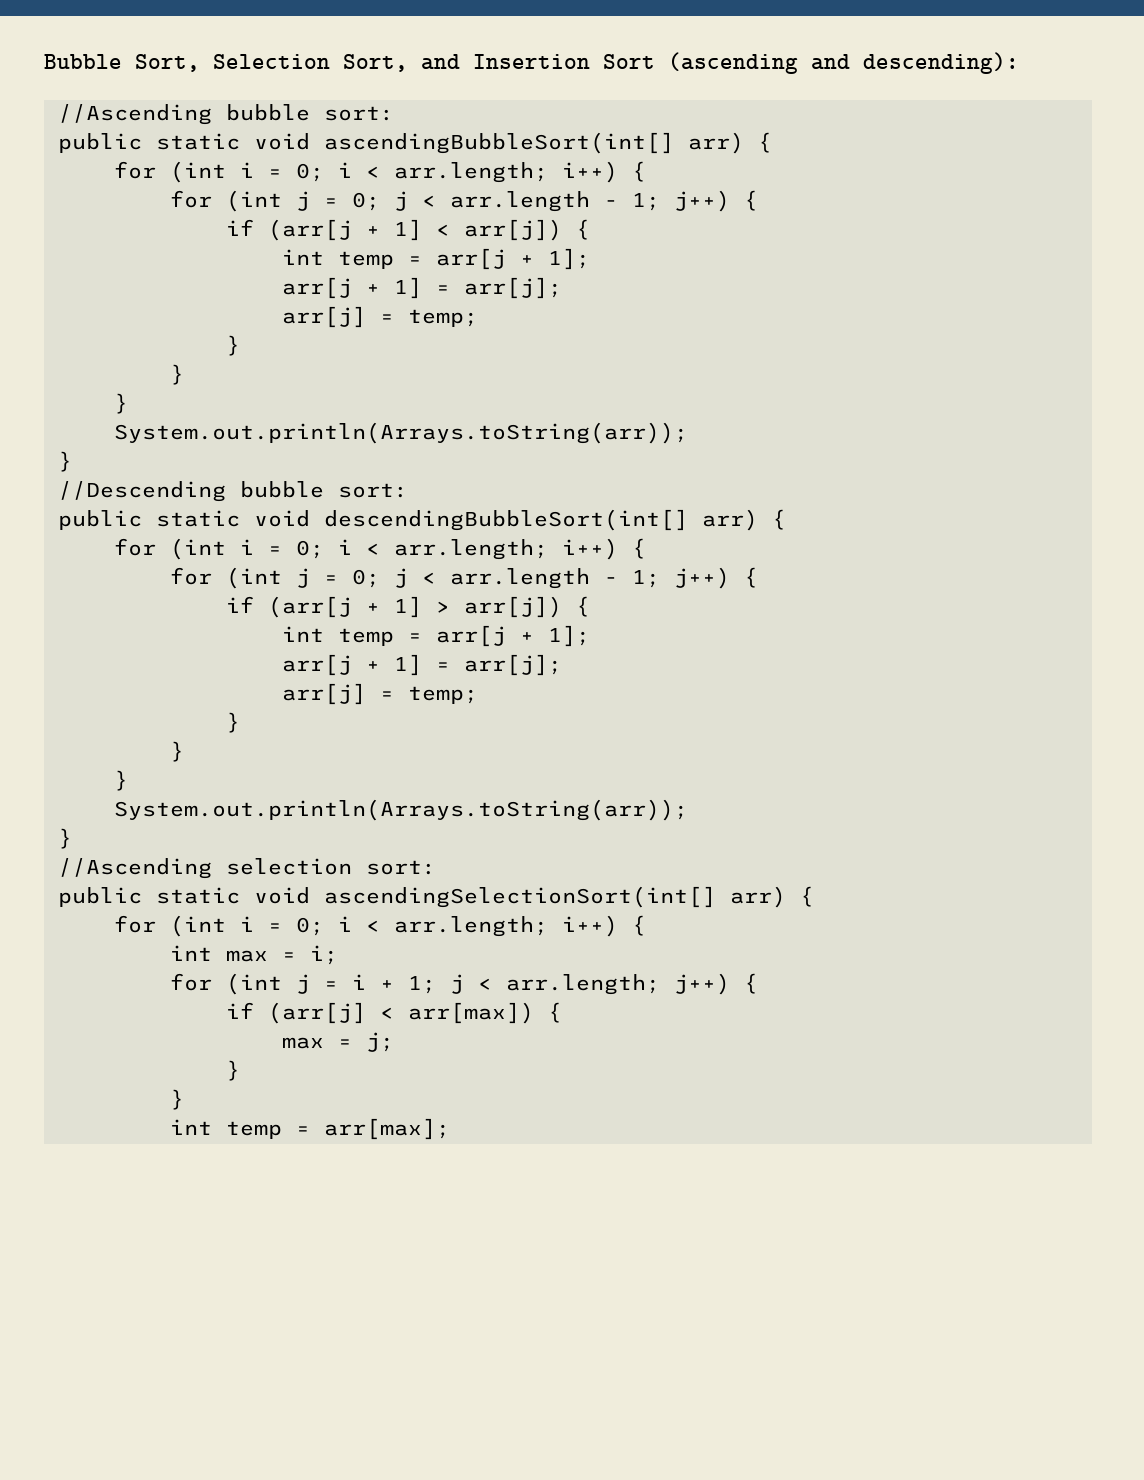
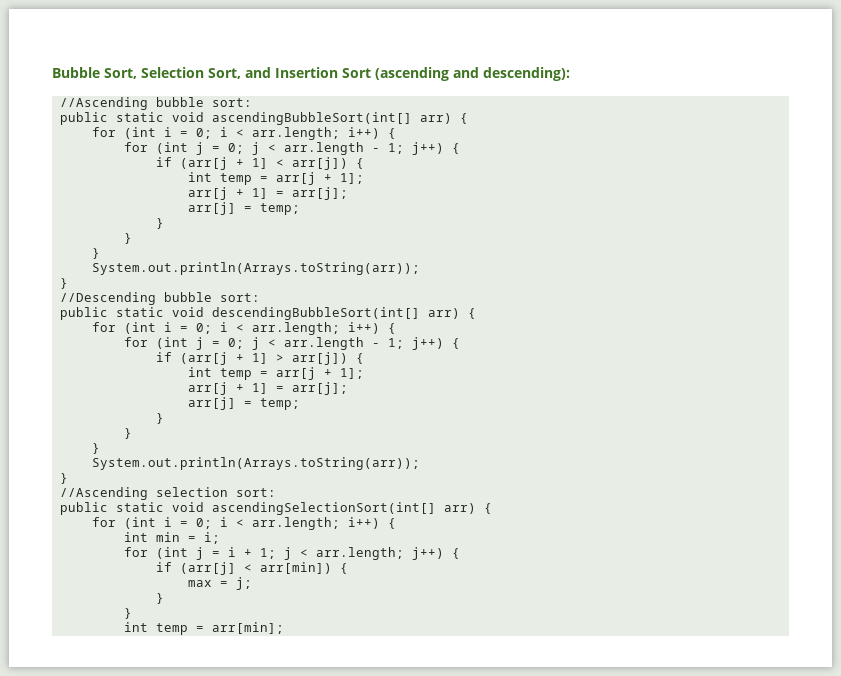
- int max = i;
+ int min = i;
- if (arr[j] < arr[max]) {
+ if (arr[j] < arr[min]) {
- int temp = arr[max];
+ int temp = arr[min];

